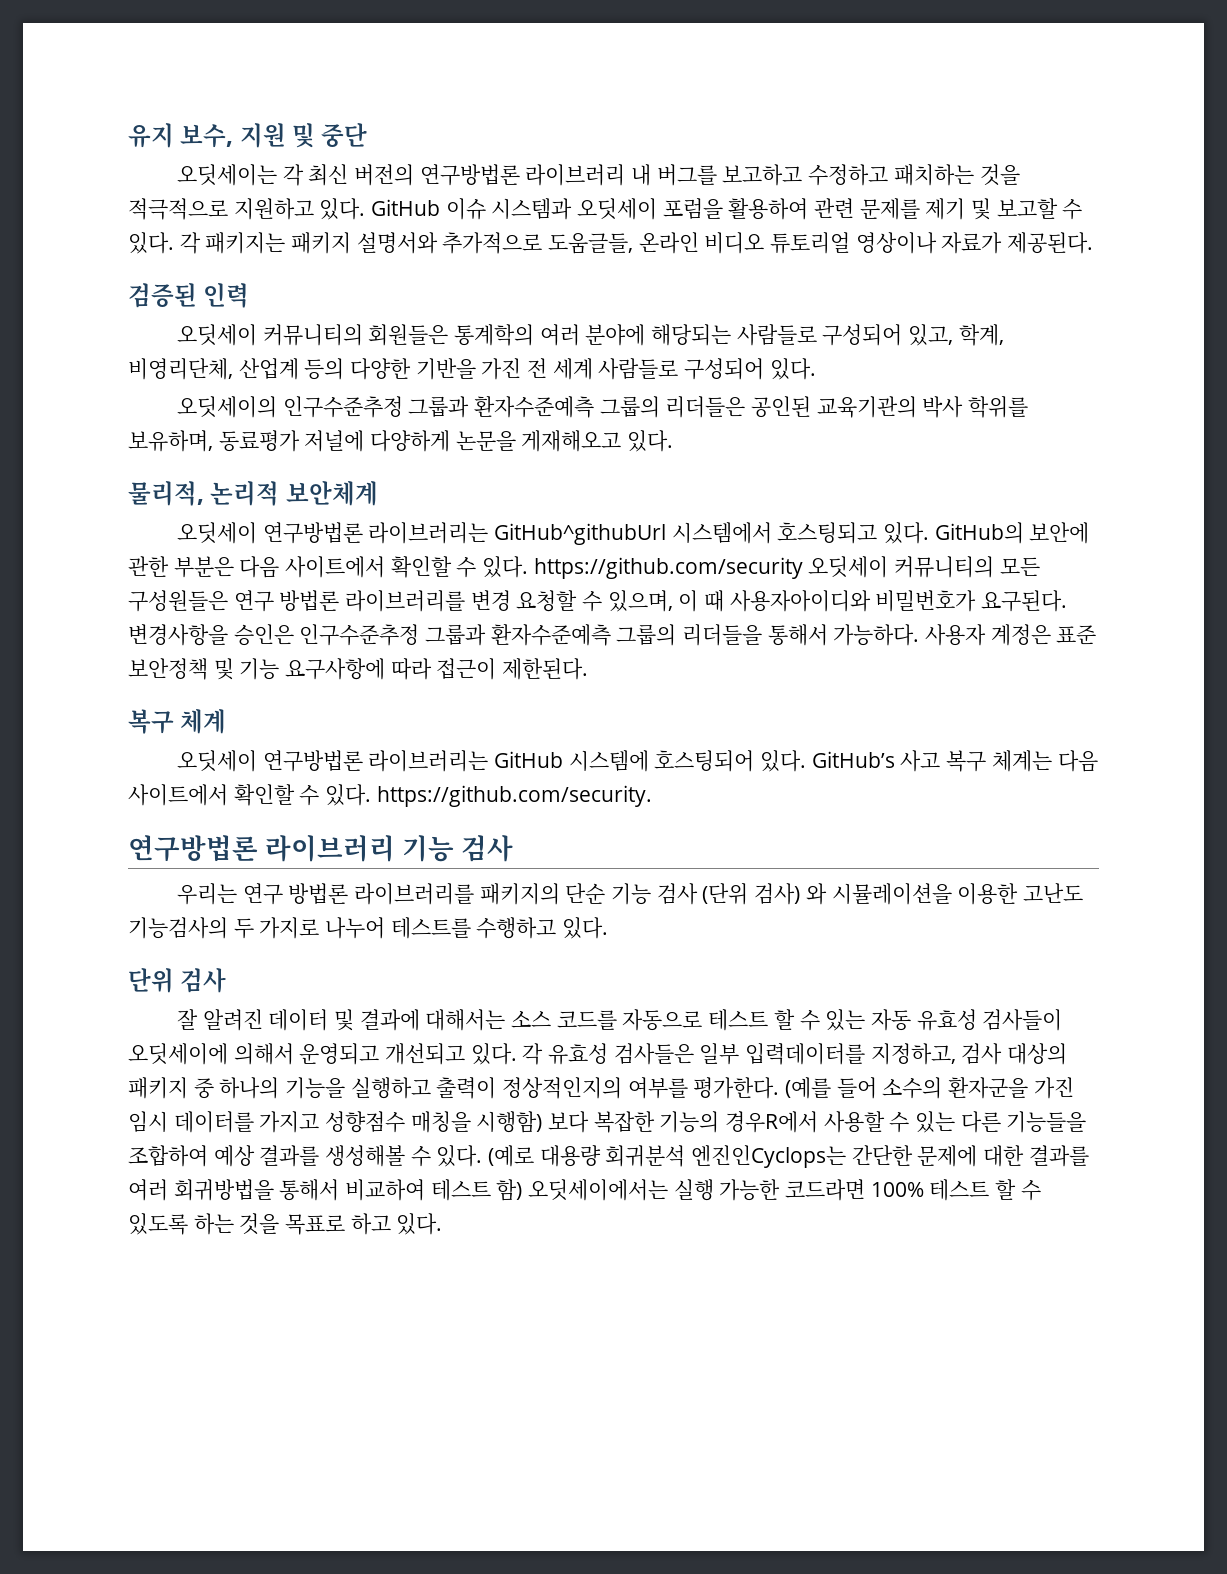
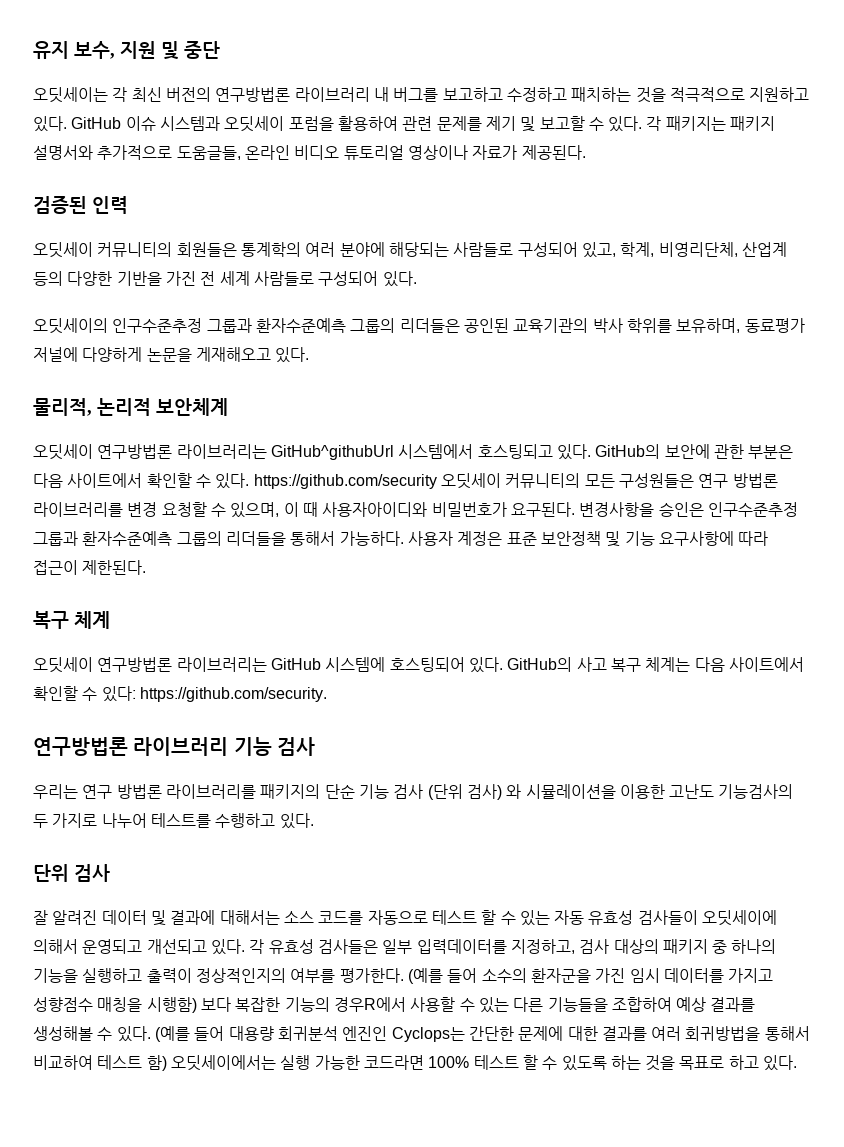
- GitHub’s 사고 복구 체계는 다음 사이트에서 확인할 수 있다. https://github.com/security.
+ GitHub의 사고 복구 체계는 다음 사이트에서 확인할 수 있다: https://github.com/security.
- (예로 대용량 회귀분석 엔진인Cyclops는 간단한 문제에 대한 결과를 여러 회귀방법을 통해서 비교하여 테스트 함) 오딧세이에서는 실행 가능한 코드라면 100% 테스트 할 수 있도록 하는 것을 목표로 하고 있다.
+ (예를 들어 대용량 회귀분석 엔진인 Cyclops는 간단한 문제에 대한 결과를 여러 회귀방법을 통해서 비교하여 테스트 함) 오딧세이에서는 실행 가능한 코드라면 100% 테스트 할 수 있도록 하는 것을 목표로 하고 있다.

